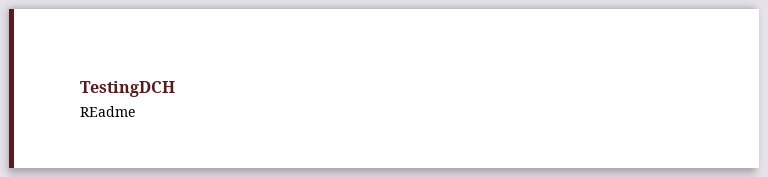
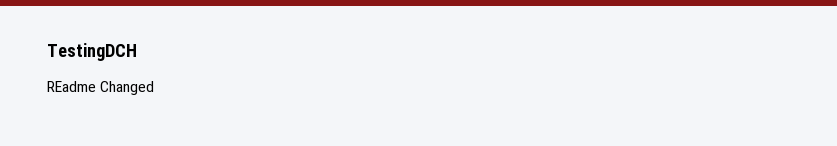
- REadme
+ REadme Changed

